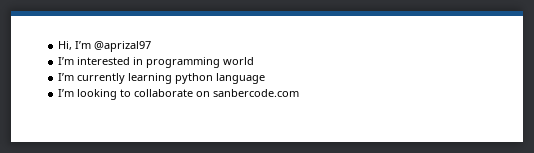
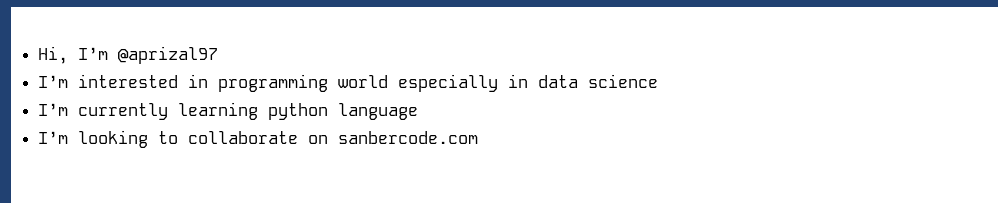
- I’m interested in programming world
+ I’m interested in programming world especially in data science

